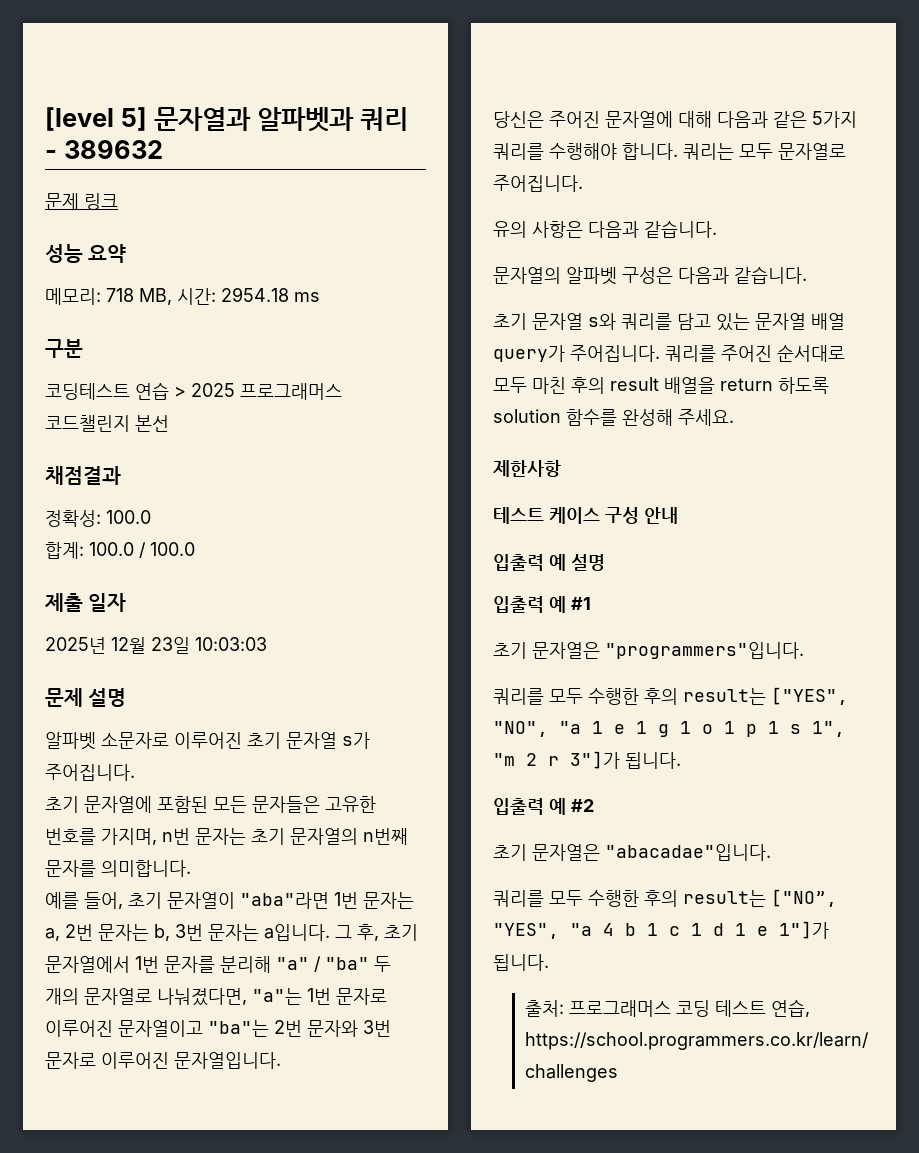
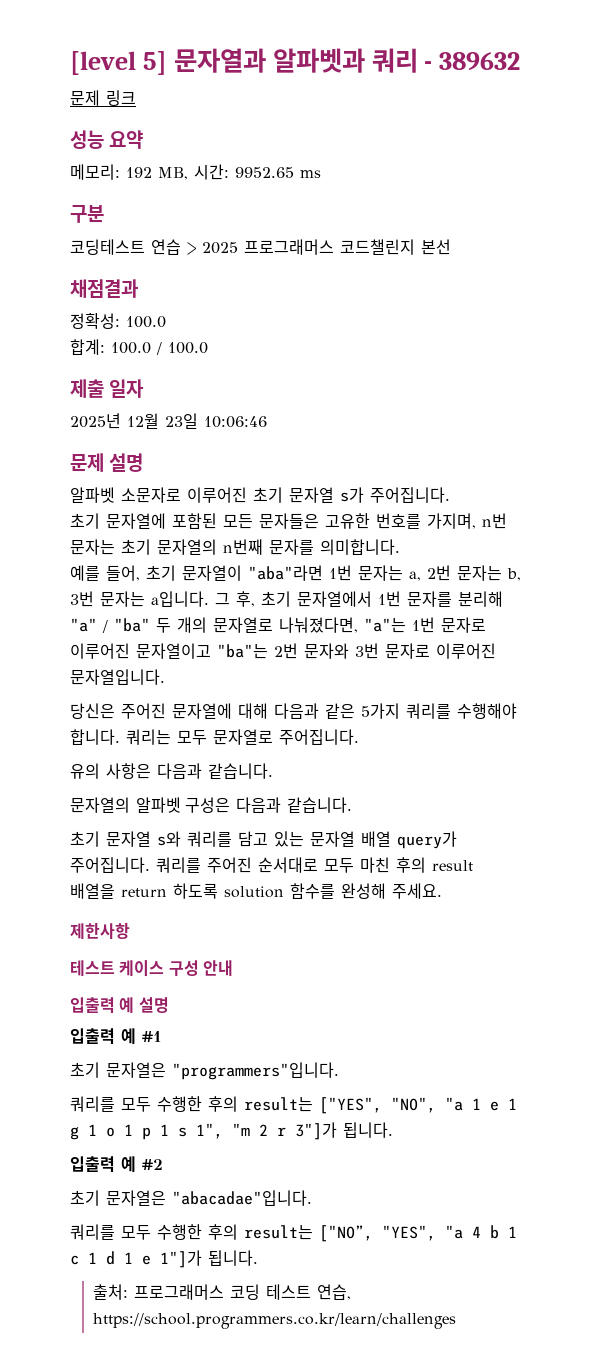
- 메모리: 718 MB, 시간: 2954.18 ms
+ 메모리: 192 MB, 시간: 9952.65 ms
- 2025년 12월 23일 10:03:03
+ 2025년 12월 23일 10:06:46

